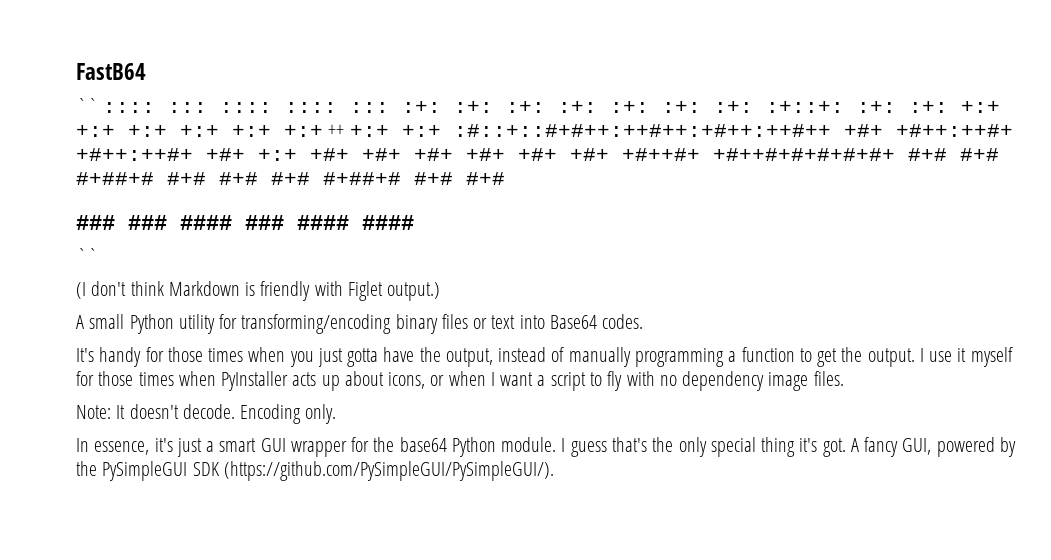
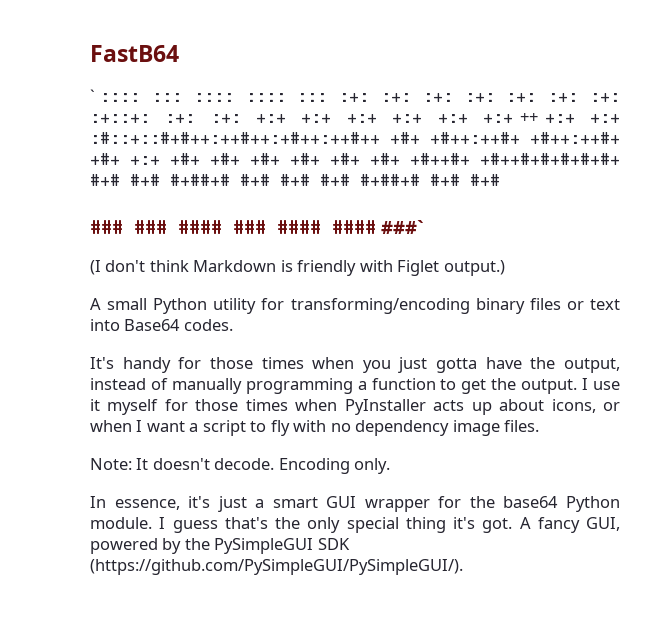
- `` :::: ::: :::: :::: ::: :+: :+: :+: :+: :+: :+: :+: :+::+: :+: :+: +:+ +:+ +:+ +:+ +:+ +:+ ++ +:+ +:+ :#::+::#+#++:++#++:+#++:++#++ +#+ +#++:++#+ +#++:++#+ +#+ +:+ +#+ +#+ +#+ +#+ +#+ +#+ +#++#+ +#++#+#+#+#+#+ #+# #+# #+##+# #+# #+# #+# #+##+# #+# #+#
+ ` :::: ::: :::: :::: ::: :+: :+: :+: :+: :+: :+: :+: :+::+: :+: :+: +:+ +:+ +:+ +:+ +:+ +:+ ++ +:+ +:+ :#::+::#+#++:++#++:+#++:++#++ +#+ +#++:++#+ +#++:++#+ +#+ +:+ +#+ +#+ +#+ +#+ +#+ +#+ +#++#+ +#++#+#+#+#+#+ #+# #+# #+##+# #+# #+# #+# #+##+# #+# #+#
- ### ### #### ### #### ####
- ``
+ ### ### #### ### #### #### ###`

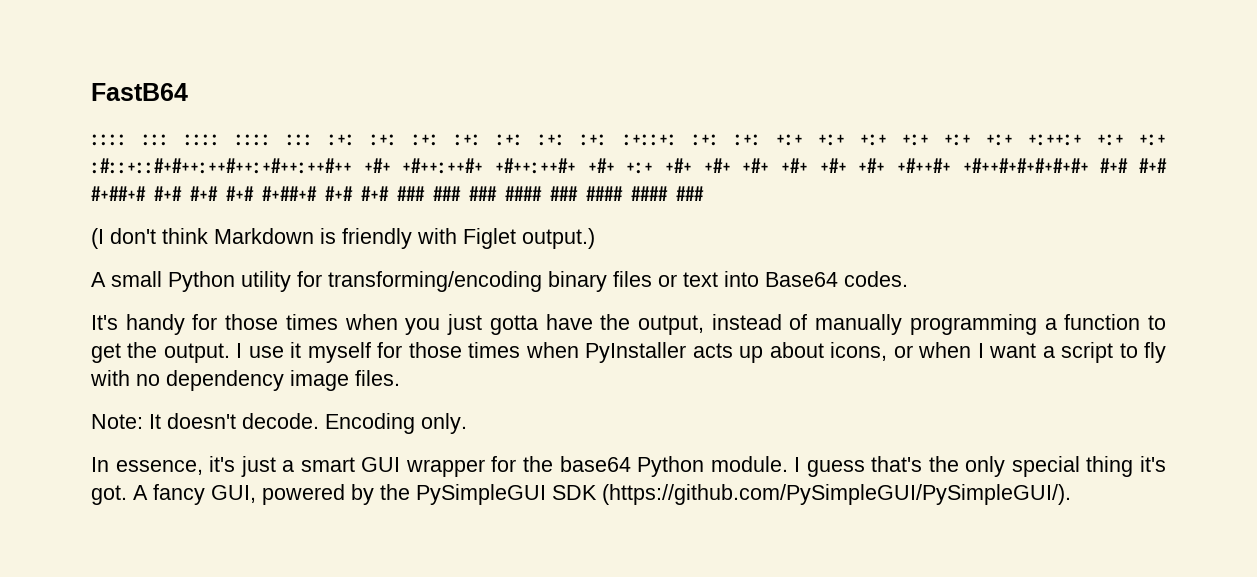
- ` :::: ::: :::: :::: ::: :+: :+: :+: :+: :+: :+: :+: :+::+: :+: :+: +:+ +:+ +:+ +:+ +:+ +:+ ++ +:+ +:+ :#::+::#+#++:++#++:+#++:++#++ +#+ +#++:++#+ +#++:++#+ +#+ +:+ +#+ +#+ +#+ +#+ +#+ +#+ +#++#+ +#++#+#+#+#+#+ #+# #+# #+##+# #+# #+# #+# #+##+# #+# #+#
- ### ### #### ### #### #### ###`
+ :::: ::: :::: :::: ::: :+: :+: :+: :+: :+: :+: :+: :+::+: :+: :+: +:+ +:+ +:+ +:+ +:+ +:+ +:++:+ +:+ +:+ :#::+::#+#++:++#++:+#++:++#++ +#+ +#++:++#+ +#++:++#+ +#+ +:+ +#+ +#+ +#+ +#+ +#+ +#+ +#++#+ +#++#+#+#+#+#+ #+# #+# #+##+# #+# #+# #+# #+##+# #+# #+# ### ### ### #### ### #### #### ###

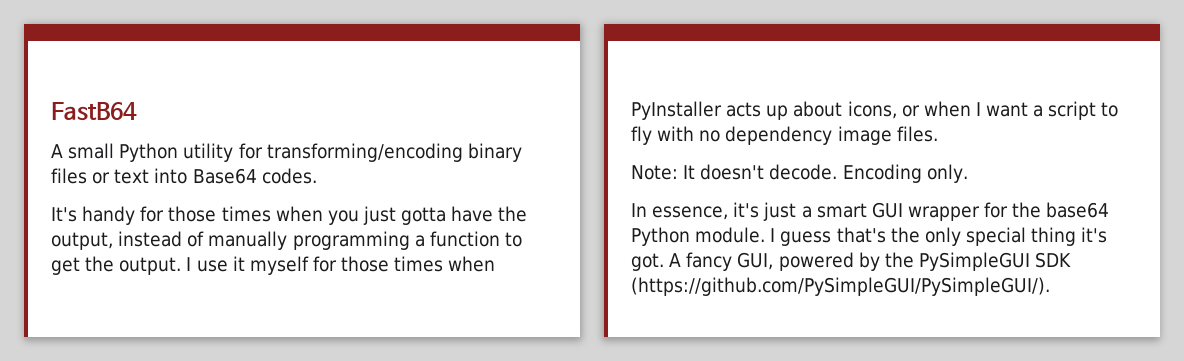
- :::: ::: :::: :::: ::: :+: :+: :+: :+: :+: :+: :+: :+::+: :+: :+: +:+ +:+ +:+ +:+ +:+ +:+ +:++:+ +:+ +:+ :#::+::#+#++:++#++:+#++:++#++ +#+ +#++:++#+ +#++:++#+ +#+ +:+ +#+ +#+ +#+ +#+ +#+ +#+ +#++#+ +#++#+#+#+#+#+ #+# #+# #+##+# #+# #+# #+# #+##+# #+# #+# ### ### ### #### ### #### #### ###
- (I don't think Markdown is friendly with Figlet output.)

